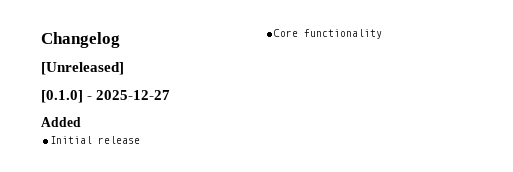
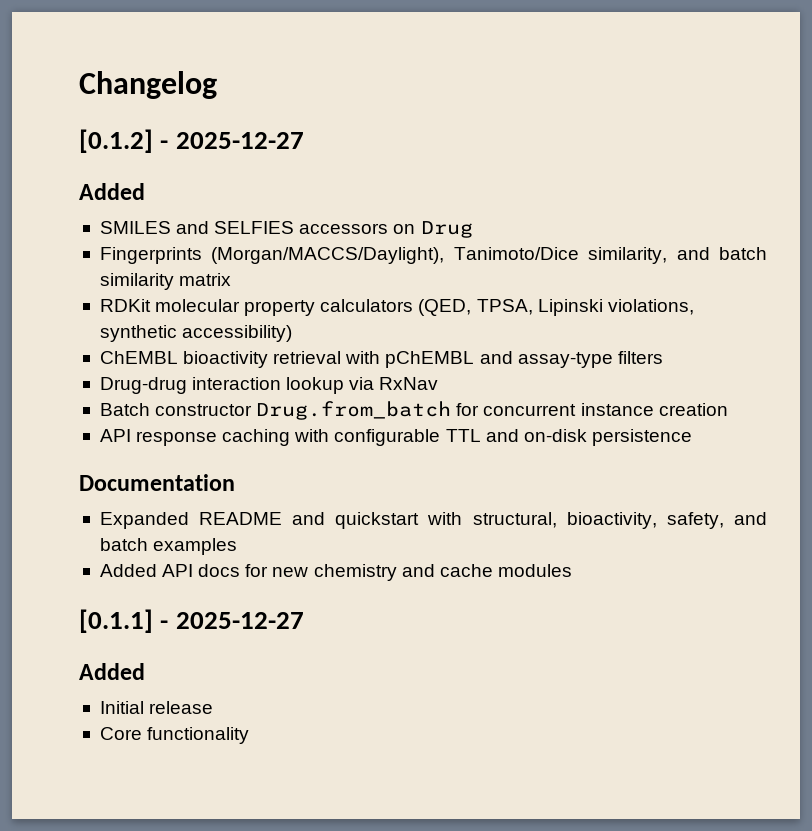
- [Unreleased]
- [0.1.0] - 2025-12-27
+ [0.1.2] - 2025-12-27
+ Added
+ SMILES and SELFIES accessors on Drug
+ Fingerprints (Morgan/MACCS/Daylight), Tanimoto/Dice similarity, and batch similarity matrix
+ RDKit molecular property calculators (QED, TPSA, Lipinski violations, synthetic accessibility)
+ ChEMBL bioactivity retrieval with pChEMBL and assay-type filters
+ Drug-drug interaction lookup via RxNav
+ Batch constructor Drug.from_batch for concurrent instance creation
+ API response caching with configurable TTL and on-disk persistence
+ Documentation
+ Expanded README and quickstart with structural, bioactivity, safety, and batch examples
+ Added API docs for new chemistry and cache modules
+ [0.1.1] - 2025-12-27

